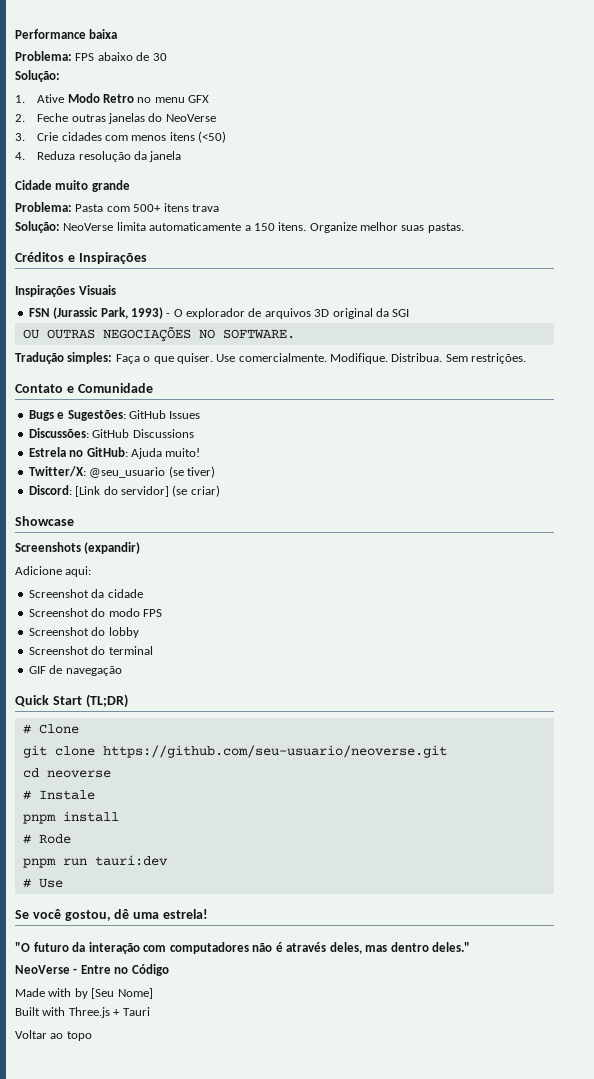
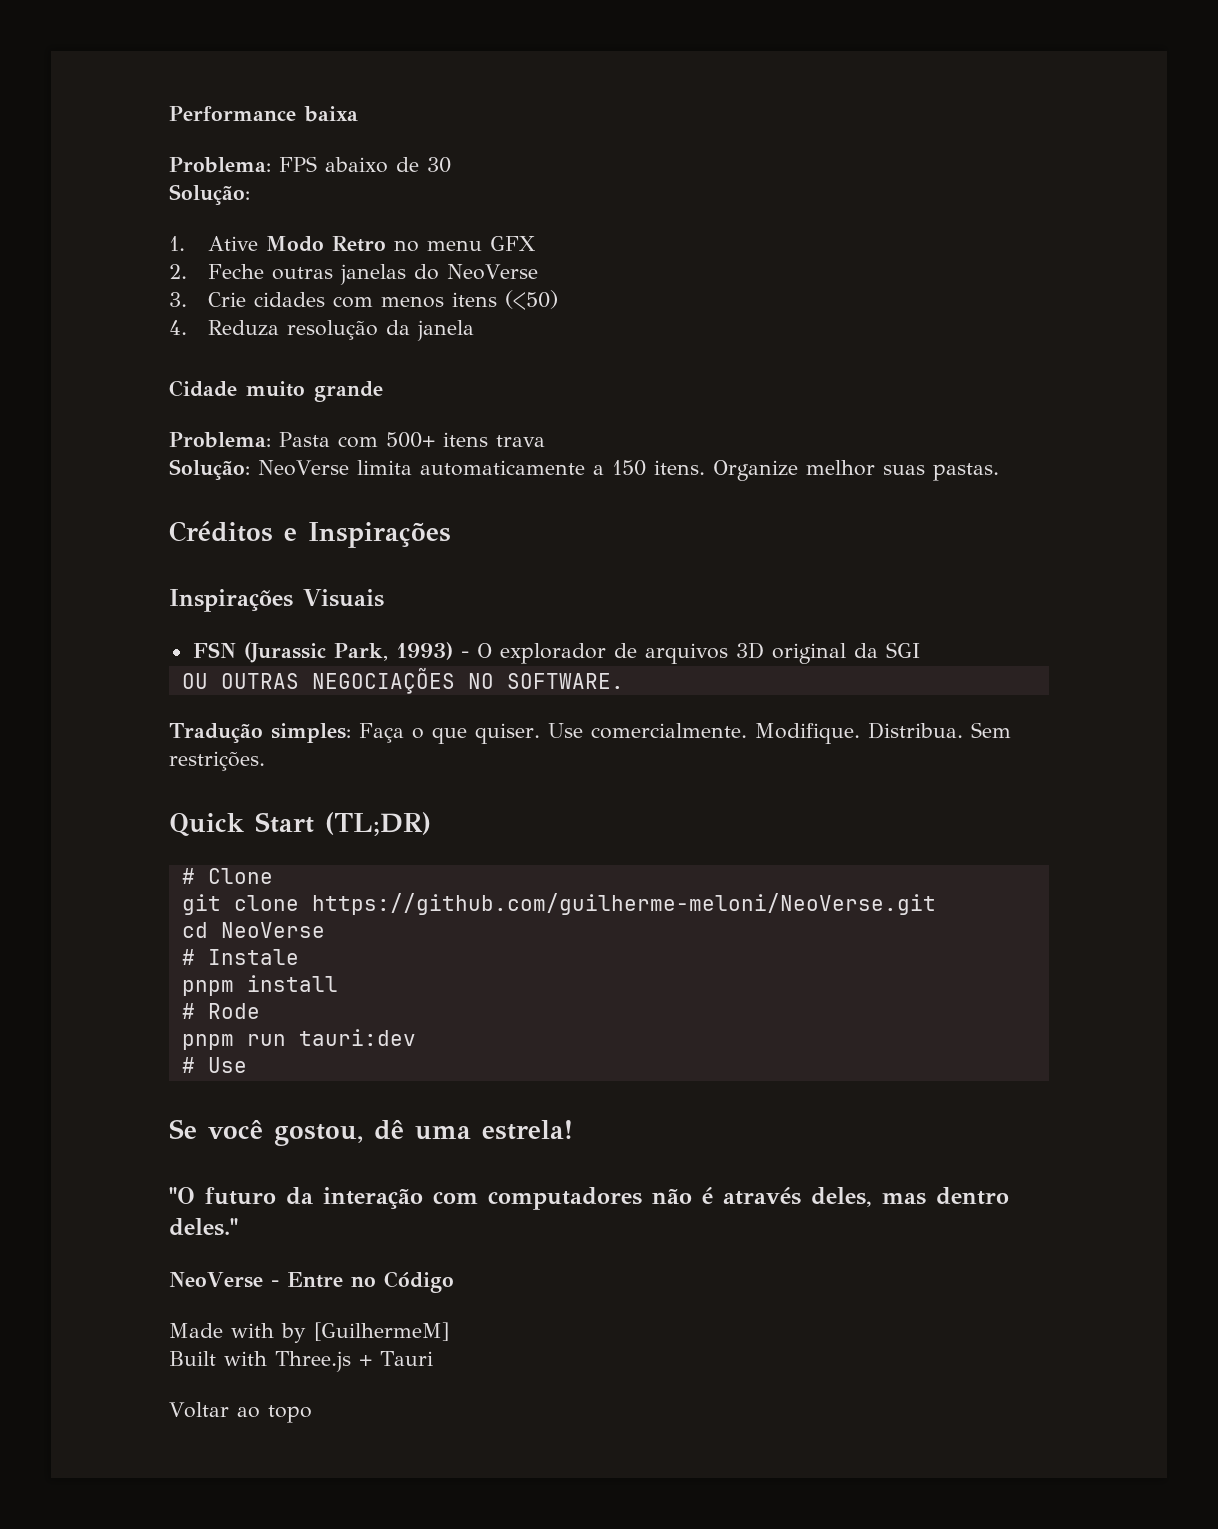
- Contato e Comunidade
- Bugs e Sugestões: GitHub Issues
- Discussões: GitHub Discussions
- Estrela no GitHub: Ajuda muito!
- Twitter/X: @seu_usuario (se tiver)
- Discord: [Link do servidor] (se criar)
- Showcase
- Screenshots (expandir)
- Adicione aqui:
- Screenshot da cidade
- Screenshot do modo FPS
- Screenshot do lobby
- Screenshot do terminal
- GIF de navegação
- git clone https://github.com/seu-usuario/neoverse.git
+ git clone https://github.com/guilherme-meloni/NeoVerse.git
- cd neoverse
+ cd NeoVerse
- Made with by [Seu Nome]
+ Made with by [GuilhermeM]

